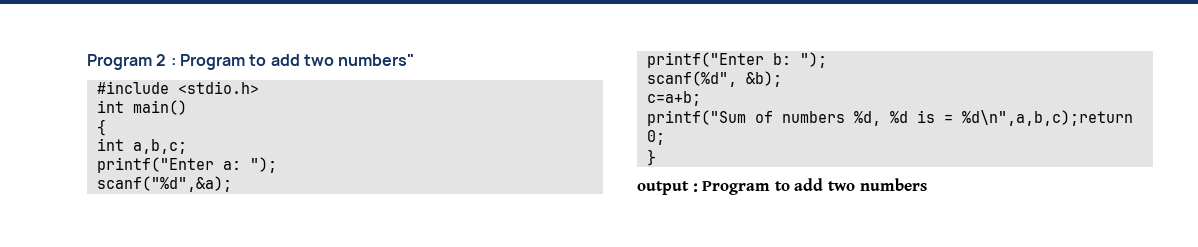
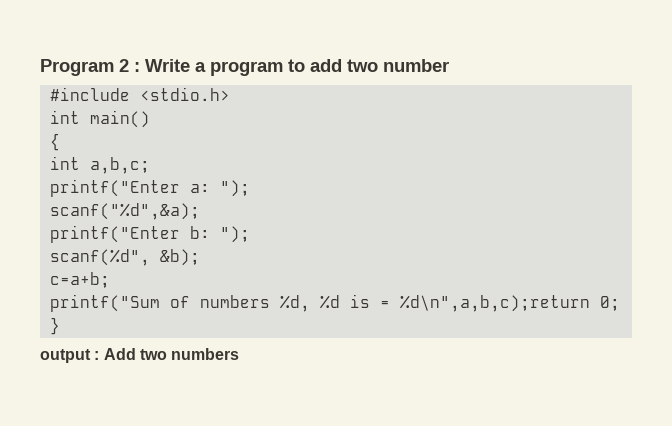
- Program 2 : Program to add two numbers"
+ Program 2 : Write a program to add two number
- output : Program to add two numbers
+ output : Add two numbers

